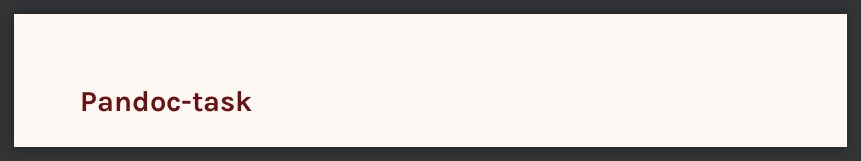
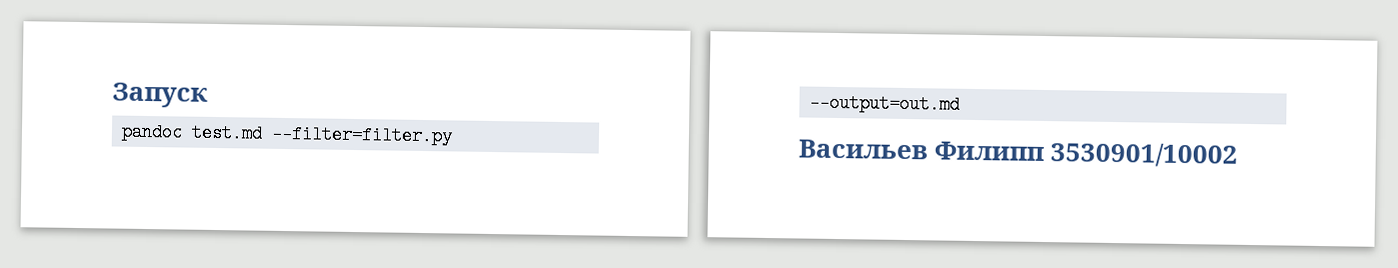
- Pandoc-task
+ Запуск
+ pandoc test.md --filter=filter.py --output=out.md
+ Васильев Филипп 3530901/10002

